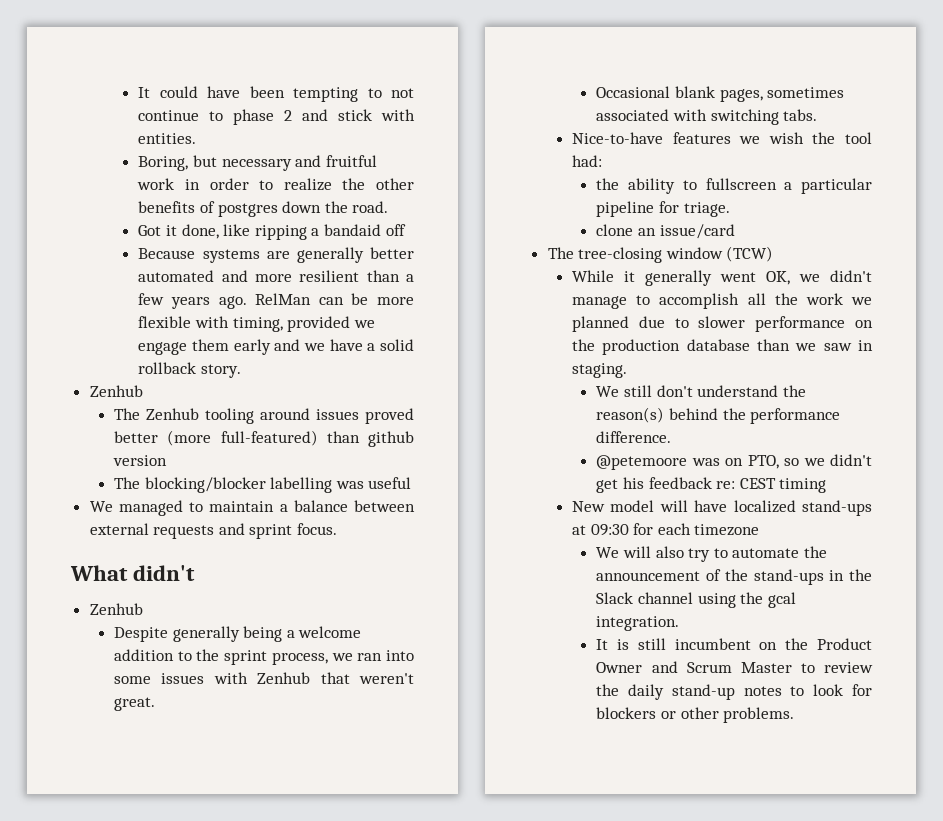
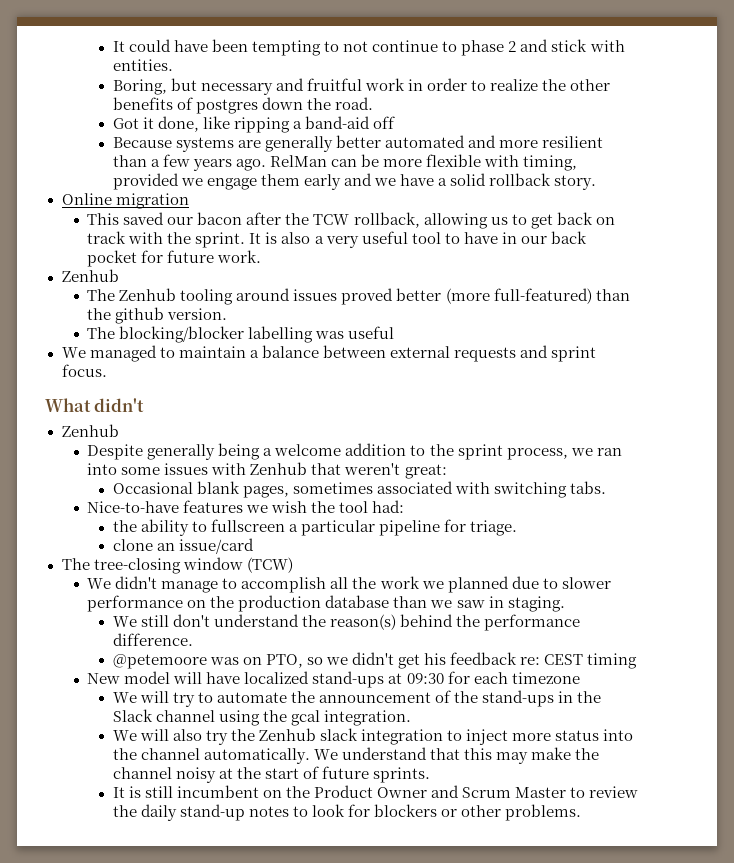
- Got it done, like ripping a bandaid off
+ Got it done, like ripping a band-aid off
+ Online migration
+ This saved our bacon after the TCW rollback, allowing us to get back on track with the sprint. It is also a very useful tool to have in our back pocket for future work.
- The Zenhub tooling around issues proved better (more full-featured) than github version
+ The Zenhub tooling around issues proved better (more full-featured) than the github version.
- Despite generally being a welcome addition to the sprint process, we ran into some issues with Zenhub that weren't great.
+ Despite generally being a welcome addition to the sprint process, we ran into some issues with Zenhub that weren't great:
- While it generally went OK, we didn't manage to accomplish all the work we planned due to slower performance on the production database than we saw in staging.
+ We didn't manage to accomplish all the work we planned due to slower performance on the production database than we saw in staging.
- We will also try to automate the announcement of the stand-ups in the Slack channel using the gcal integration.
+ We will try to automate the announcement of the stand-ups in the Slack channel using the gcal integration.
+ We will also try the Zenhub slack integration to inject more status into the channel automatically. We understand that this may make the channel noisy at the start of future sprints.

